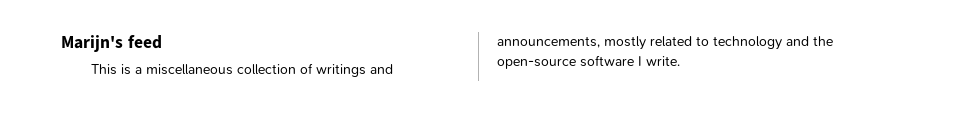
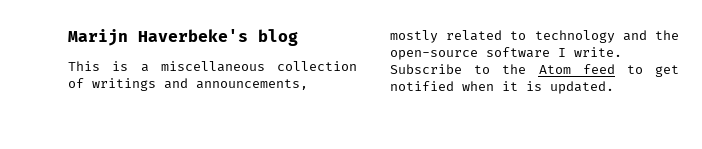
- Marijn's feed
+ Marijn Haverbeke's blog
+ Subscribe to the Atom feed to get notified when it is updated.

